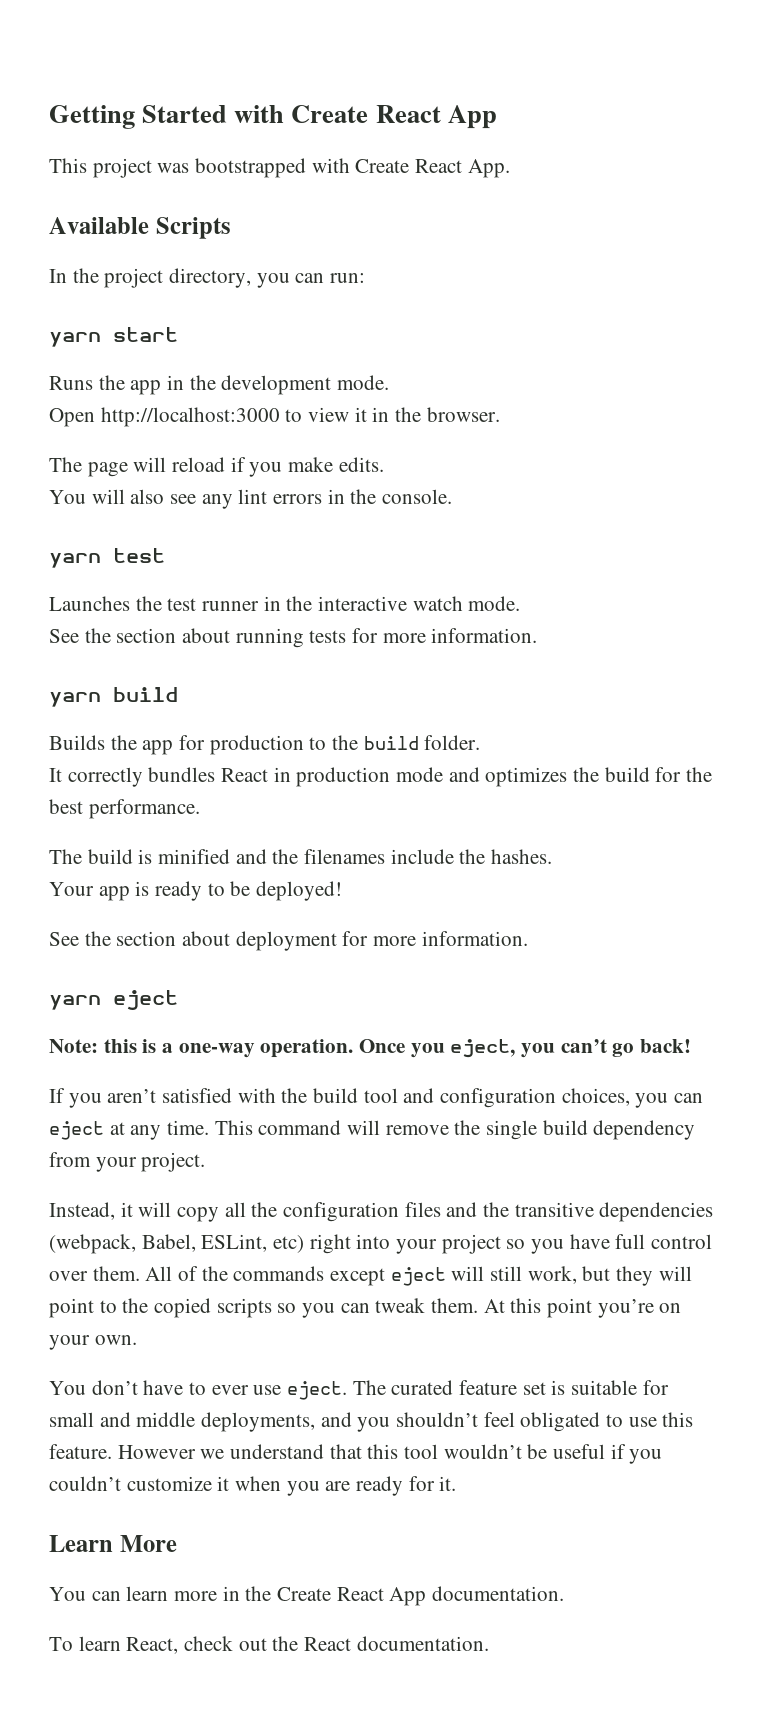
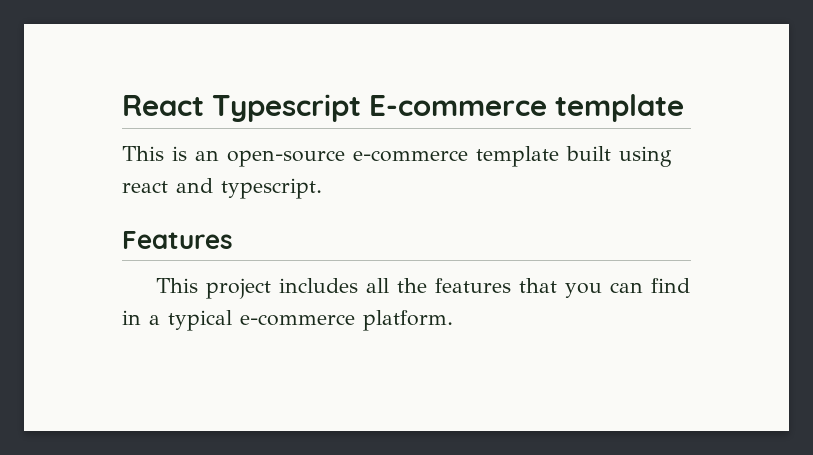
- Getting Started with Create React App
- This project was bootstrapped with Create React App.
- Available Scripts
- In the project directory, you can run:
- yarn start
- Runs the app in the development mode.
- Open http://localhost:3000 to view it in the browser.
- The page will reload if you make edits.
- You will also see any lint errors in the console.
- yarn test
- Launches the test runner in the interactive watch mode.
- See the section about running tests for more information.
- yarn build
- Builds the app for production to the build folder.
- It correctly bundles React in production mode and optimizes the build for the best performance.
- The build is minified and the filenames include the hashes.
- Your app is ready to be deployed!
- See the section about deployment for more information.
- yarn eject
- Note: this is a one-way operation. Once you eject, you can’t go back!
- If you aren’t satisfied with the build tool and configuration choices, you can eject at any time. This command will remove the single build dependency from your project.
- Instead, it will copy all the configuration files and the transitive dependencies (webpack, Babel, ESLint, etc) right into your project so you have full control over them. All of the commands except eject will still work, but they will point to the copied scripts so you can tweak them. At this point you’re on your own.
- You don’t have to ever use eject. The curated feature set is suitable for small and middle deployments, and you shouldn’t feel obligated to use this feature. However we understand that this tool wouldn’t be useful if you couldn’t customize it when you are ready for it.
- Learn More
- You can learn more in the Create React App documentation.
- To learn React, check out the React documentation.
+ React Typescript E-commerce template
+ This is an open-source e-commerce template built using react and typescript.
+ Features
+ This project includes all the features that you can find in a typical e-commerce platform.

